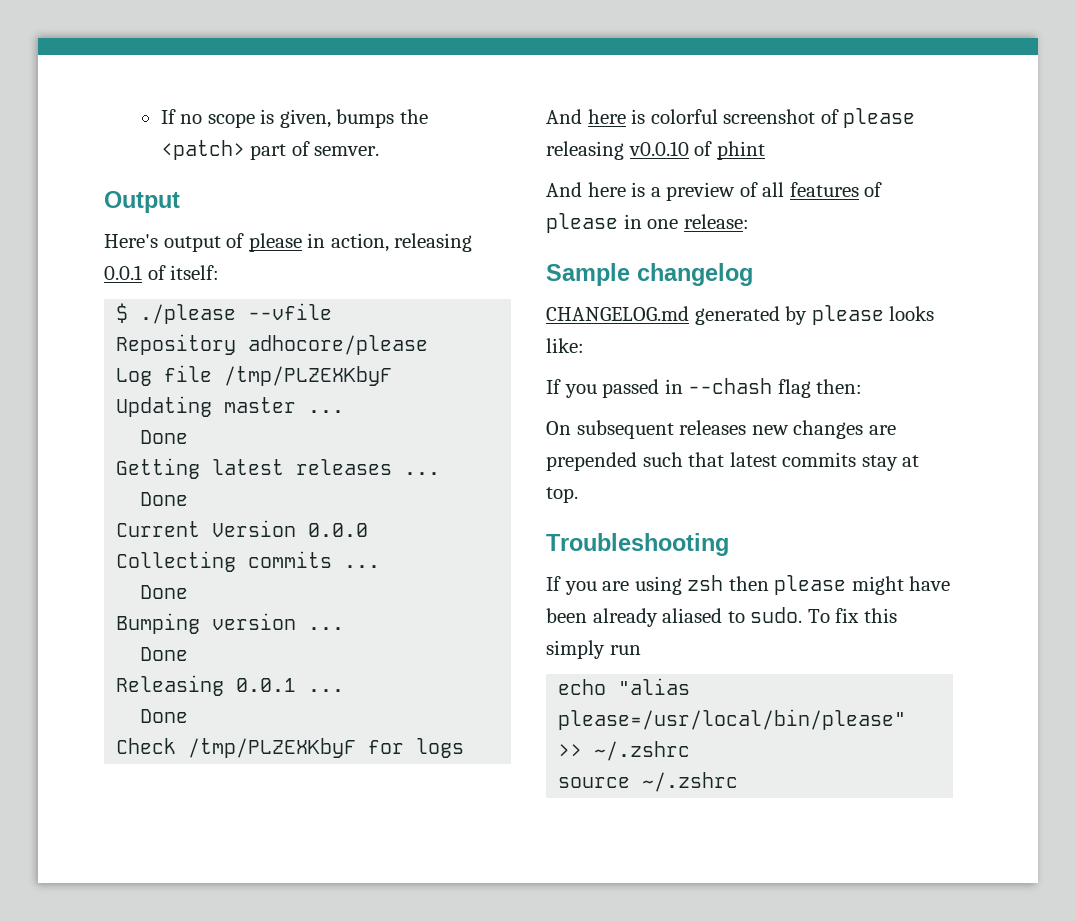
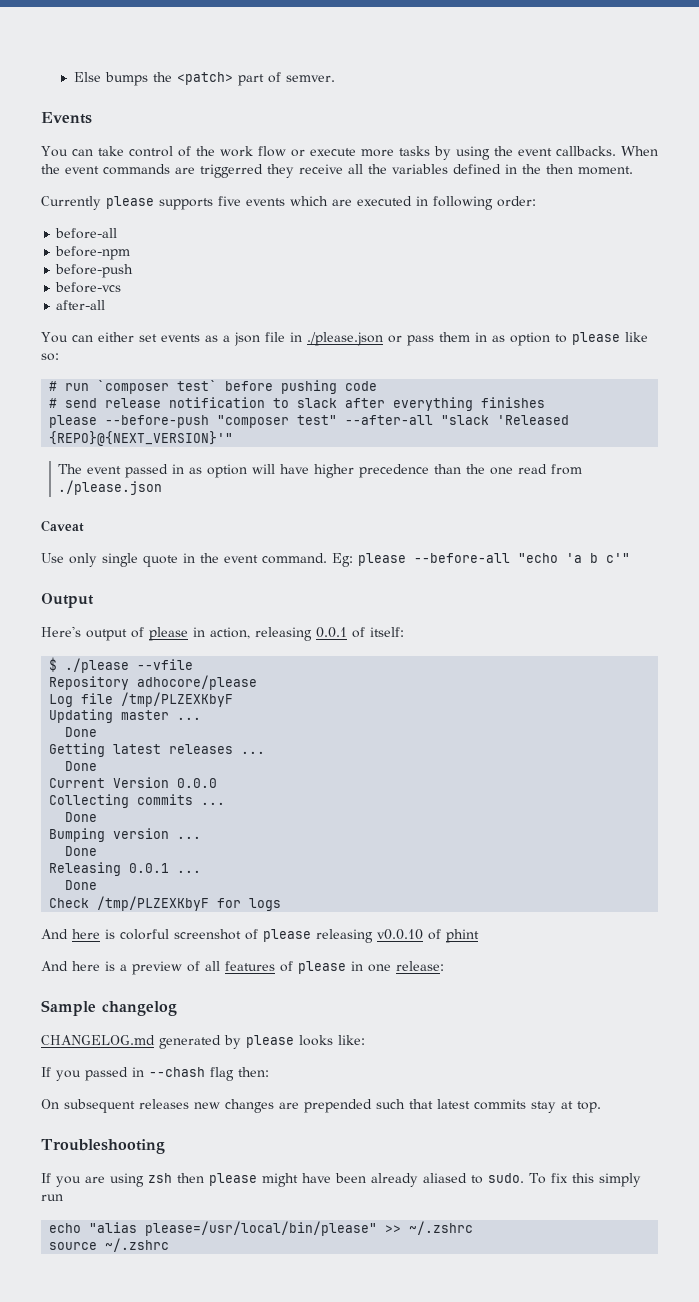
- If no scope is given, bumps the <patch> part of semver.
+ Else bumps the <patch> part of semver.
+ Events
+ You can take control of the work flow or execute more tasks by using the event callbacks. When the event commands are triggerred they receive all the variables defined in the then moment.
+ Currently please supports five events which are executed in following order:
+ before-all
+ before-npm
+ before-push
+ before-vcs
+ after-all
+ You can either set events as a json file in ./please.json or pass them in as option to please like so:
+ # run `composer test` before pushing code
+ # send release notification to slack after everything finishes
+ please --before-push "composer test" --after-all "slack 'Released {REPO}@{NEXT_VERSION}'"
+ The event passed in as option will have higher precedence than the one read from ./please.json
+ Caveat
+ Use only single quote in the event command. Eg: please --before-all "echo 'a b c'"

